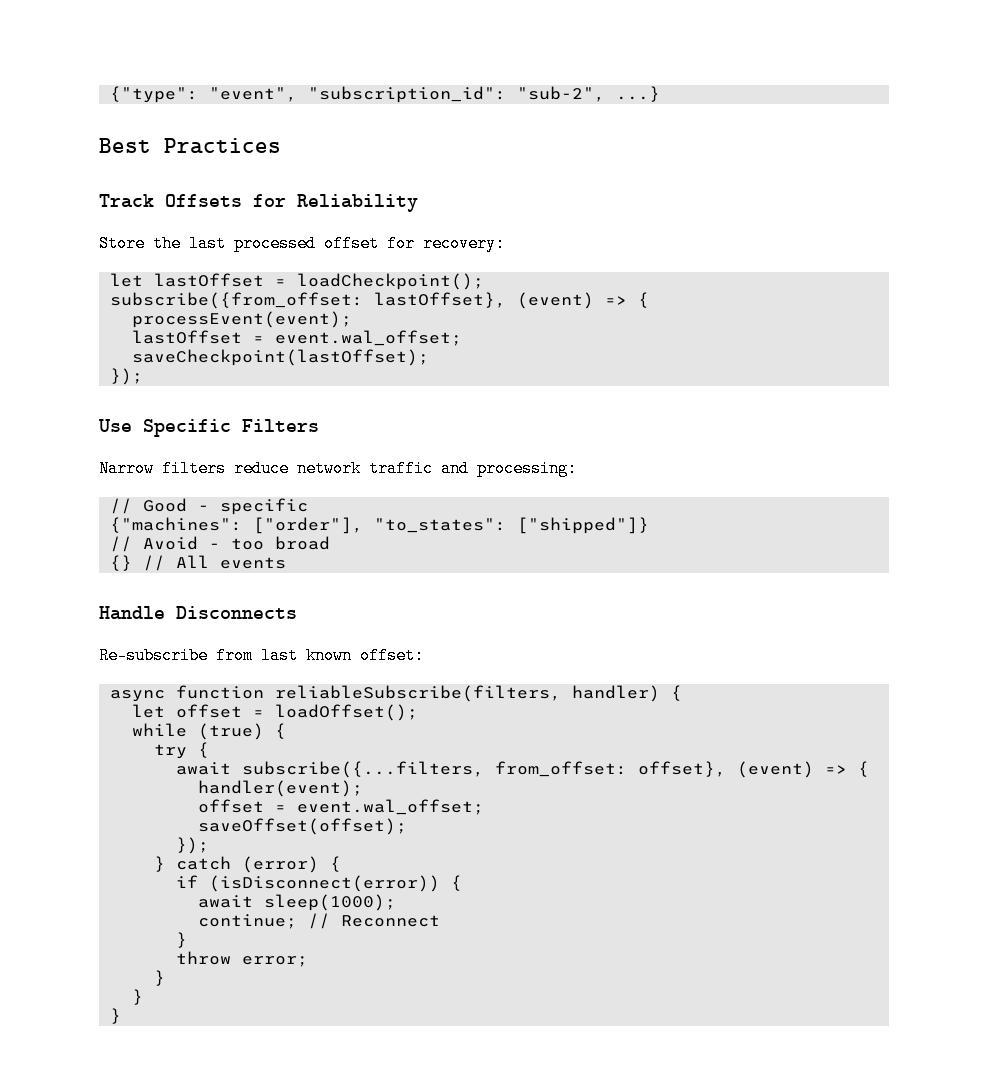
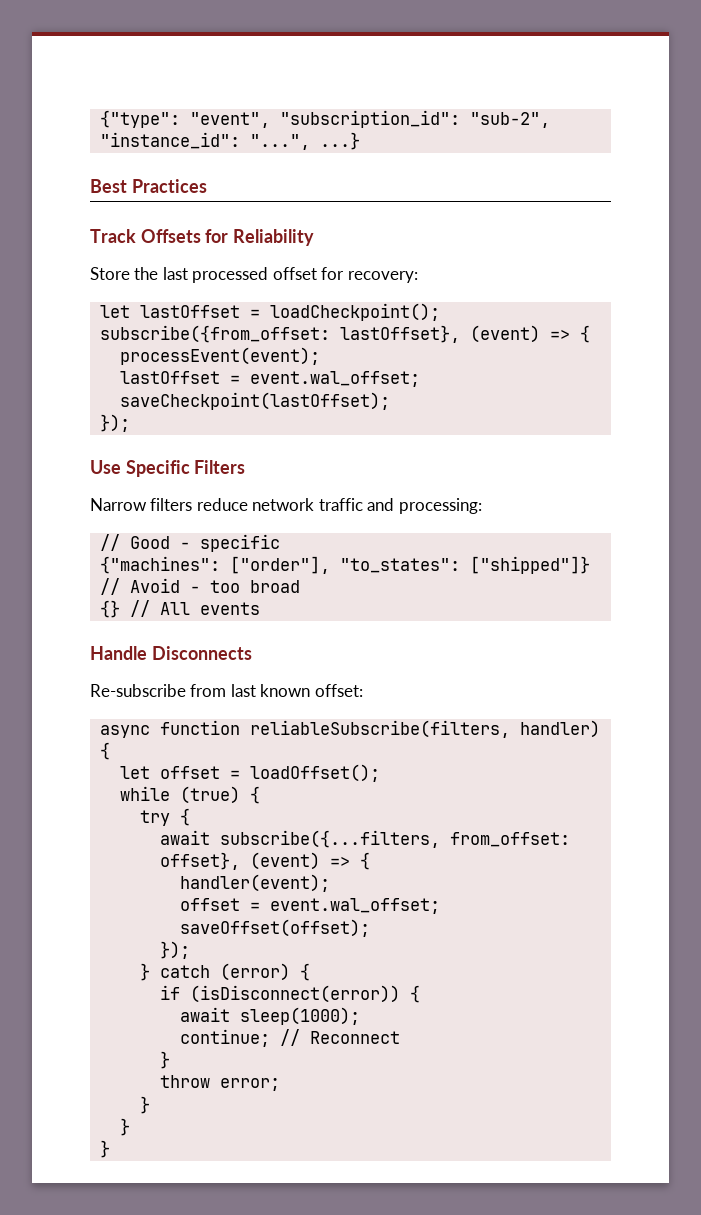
- {"type": "event", "subscription_id": "sub-2", ...}
+ {"type": "event", "subscription_id": "sub-2", "instance_id": "...", ...}

